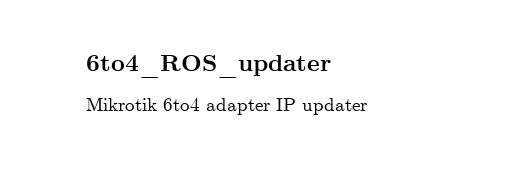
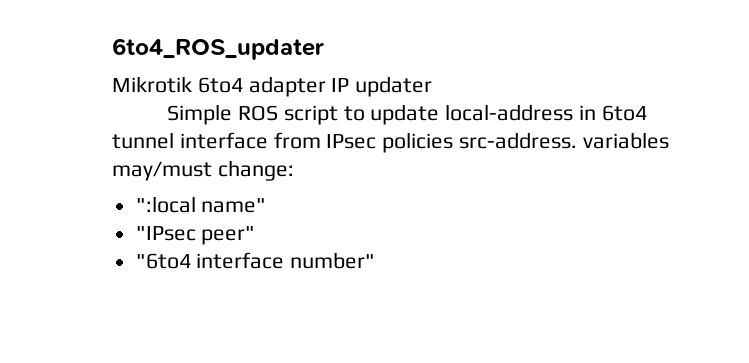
+ Simple ROS script to update local-address in 6to4 tunnel interface from IPsec policies src-address. variables may/must change:
+ ":local name"
+ "IPsec peer"
+ "6to4 interface number"

